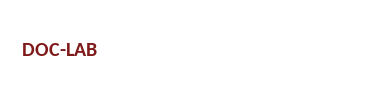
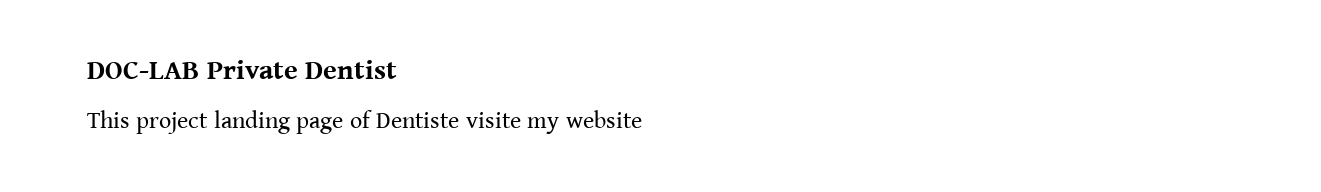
- DOC-LAB
+ DOC-LAB Private Dentist
+ This project landing page of Dentiste visite my website

